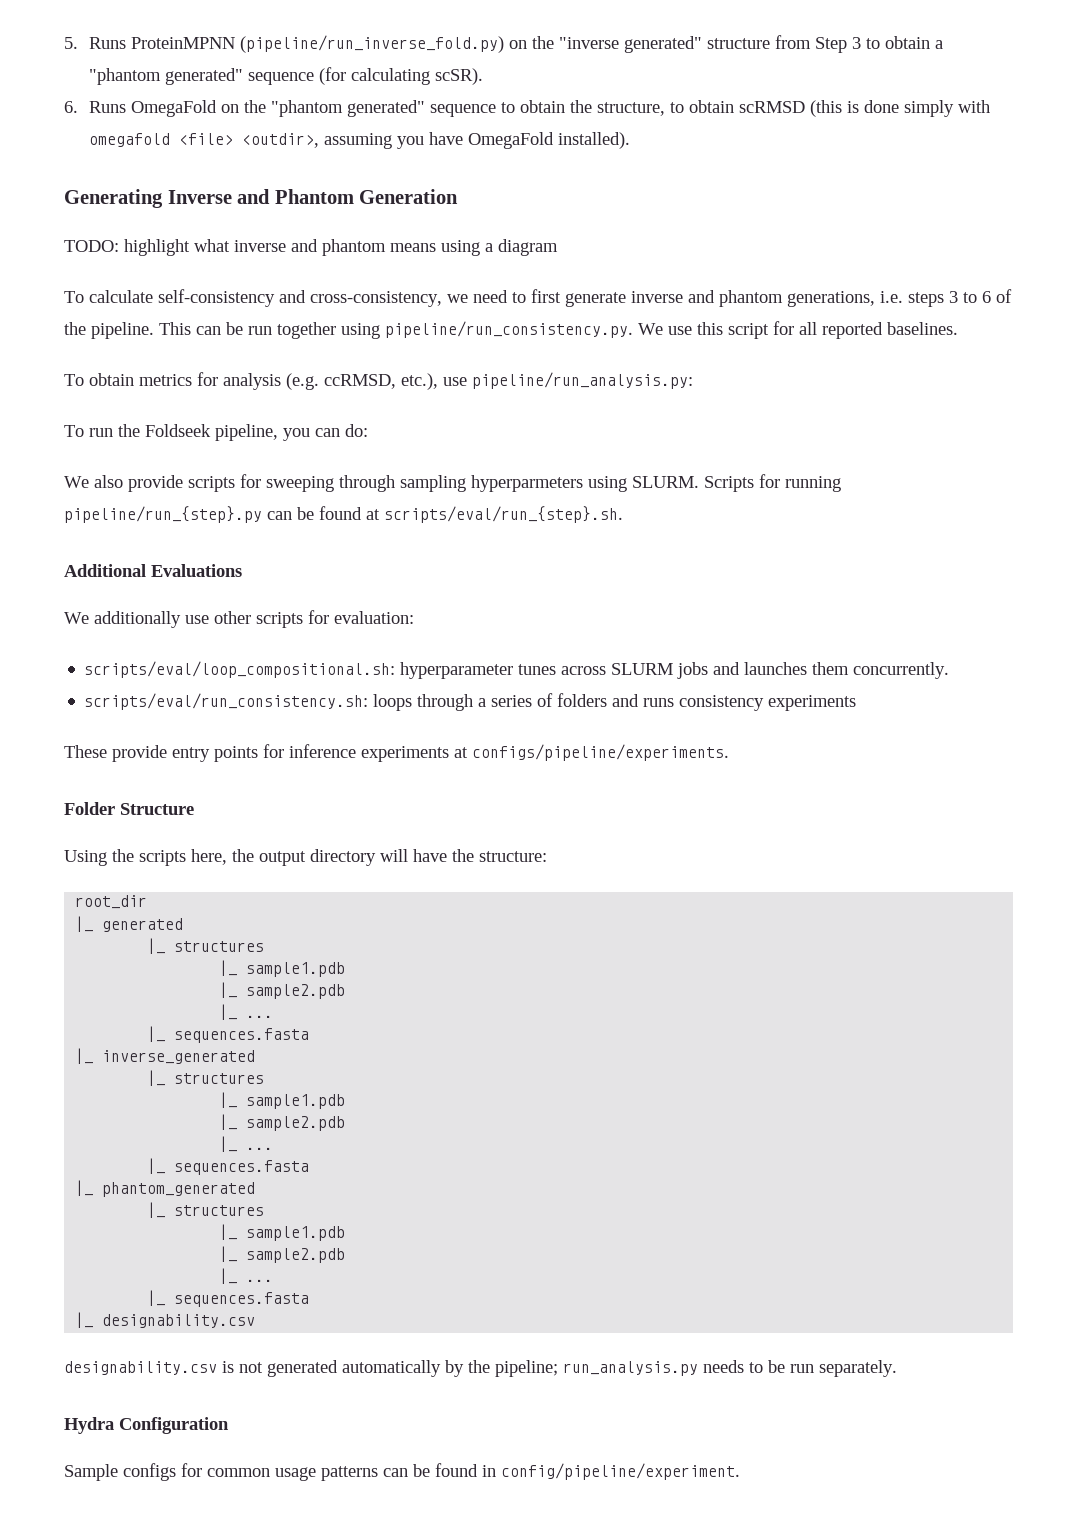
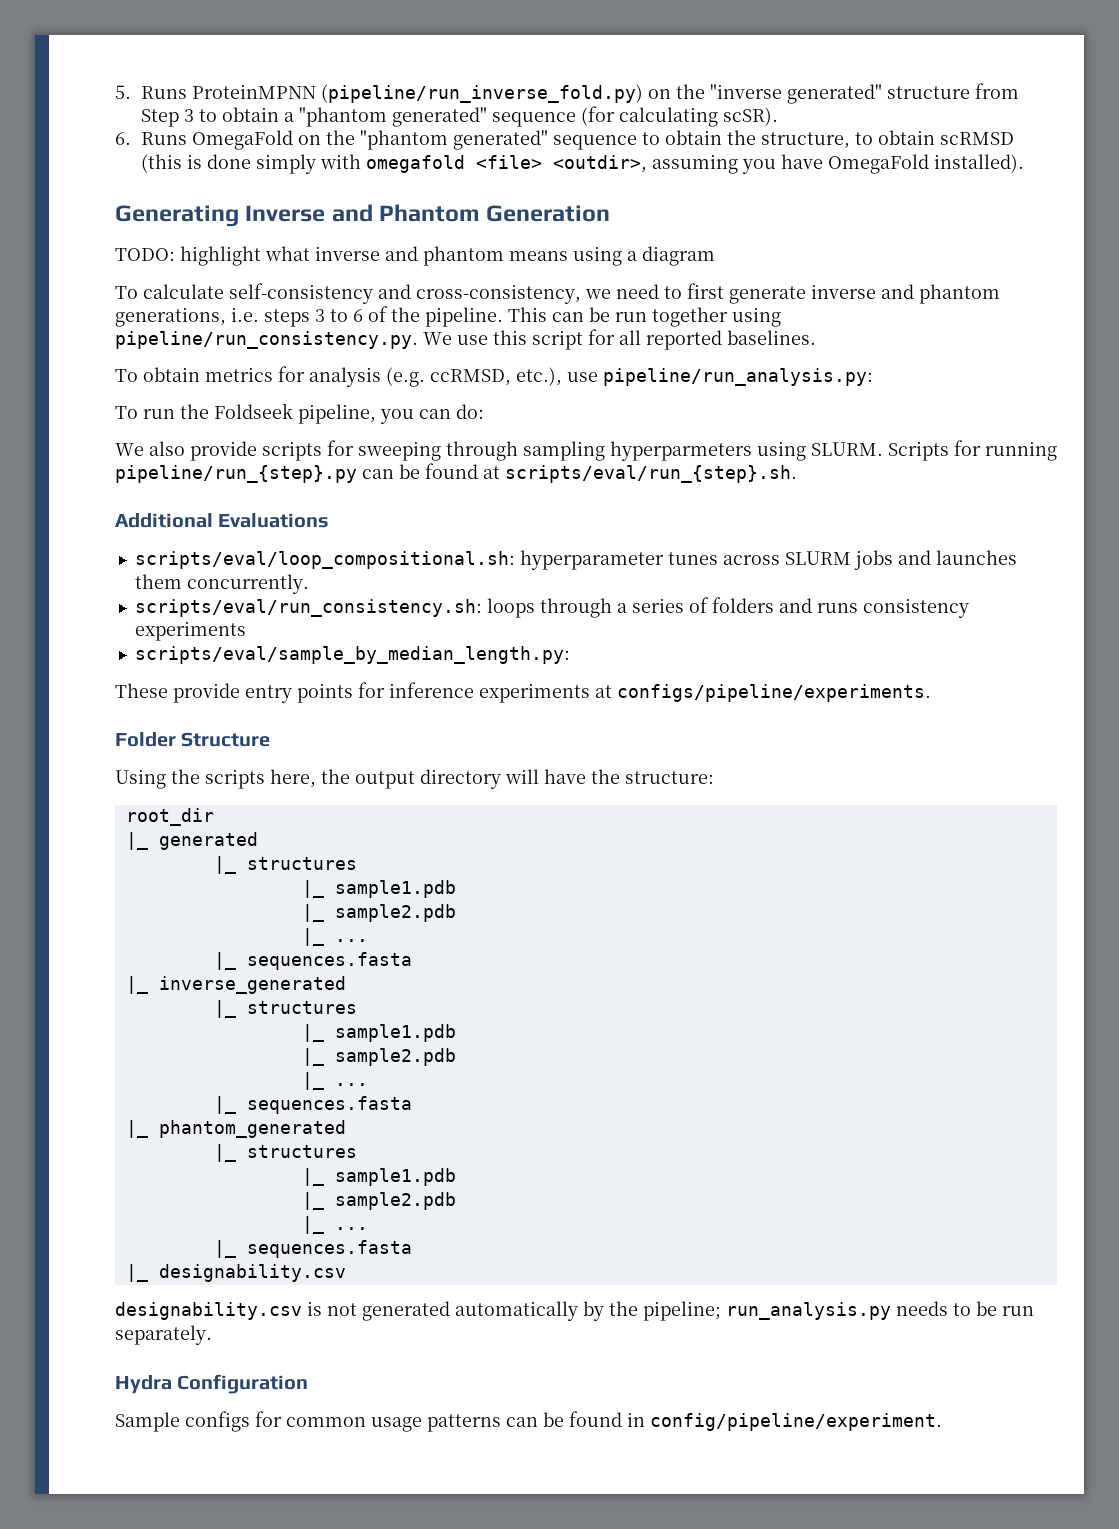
- We additionally use other scripts for evaluation:
+ scripts/eval/sample_by_median_length.py:

